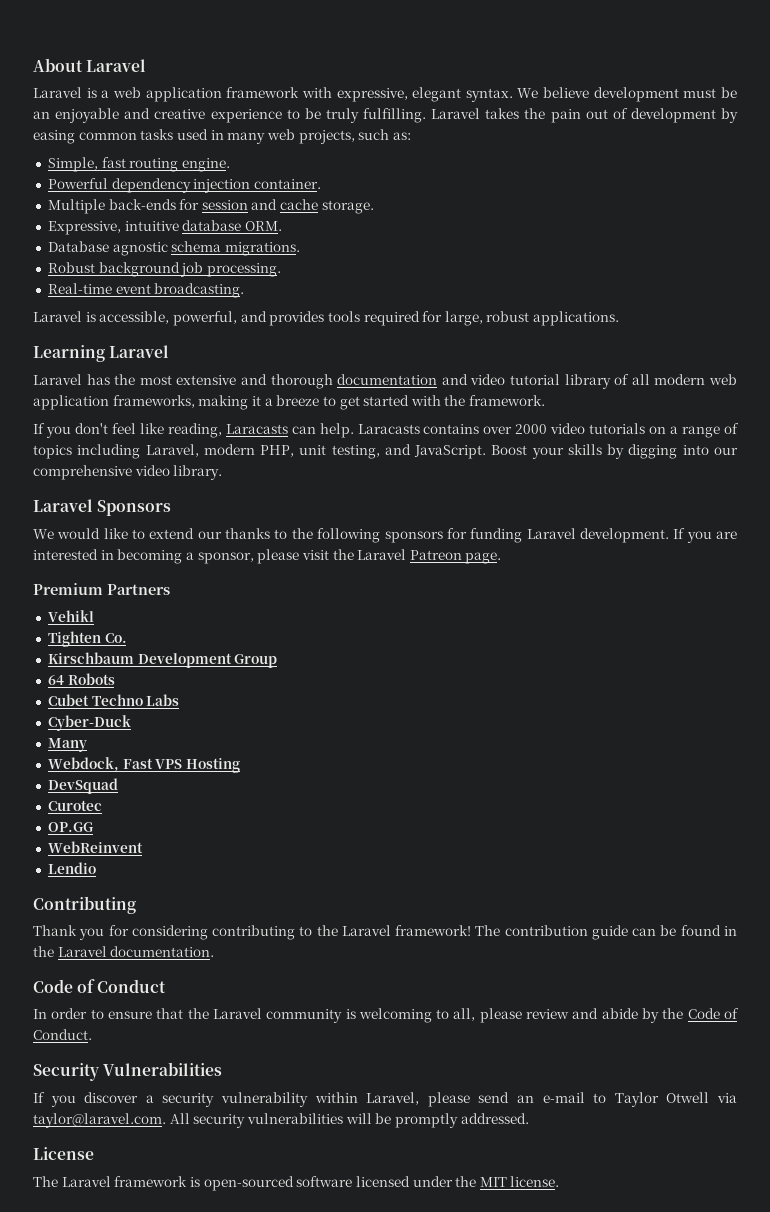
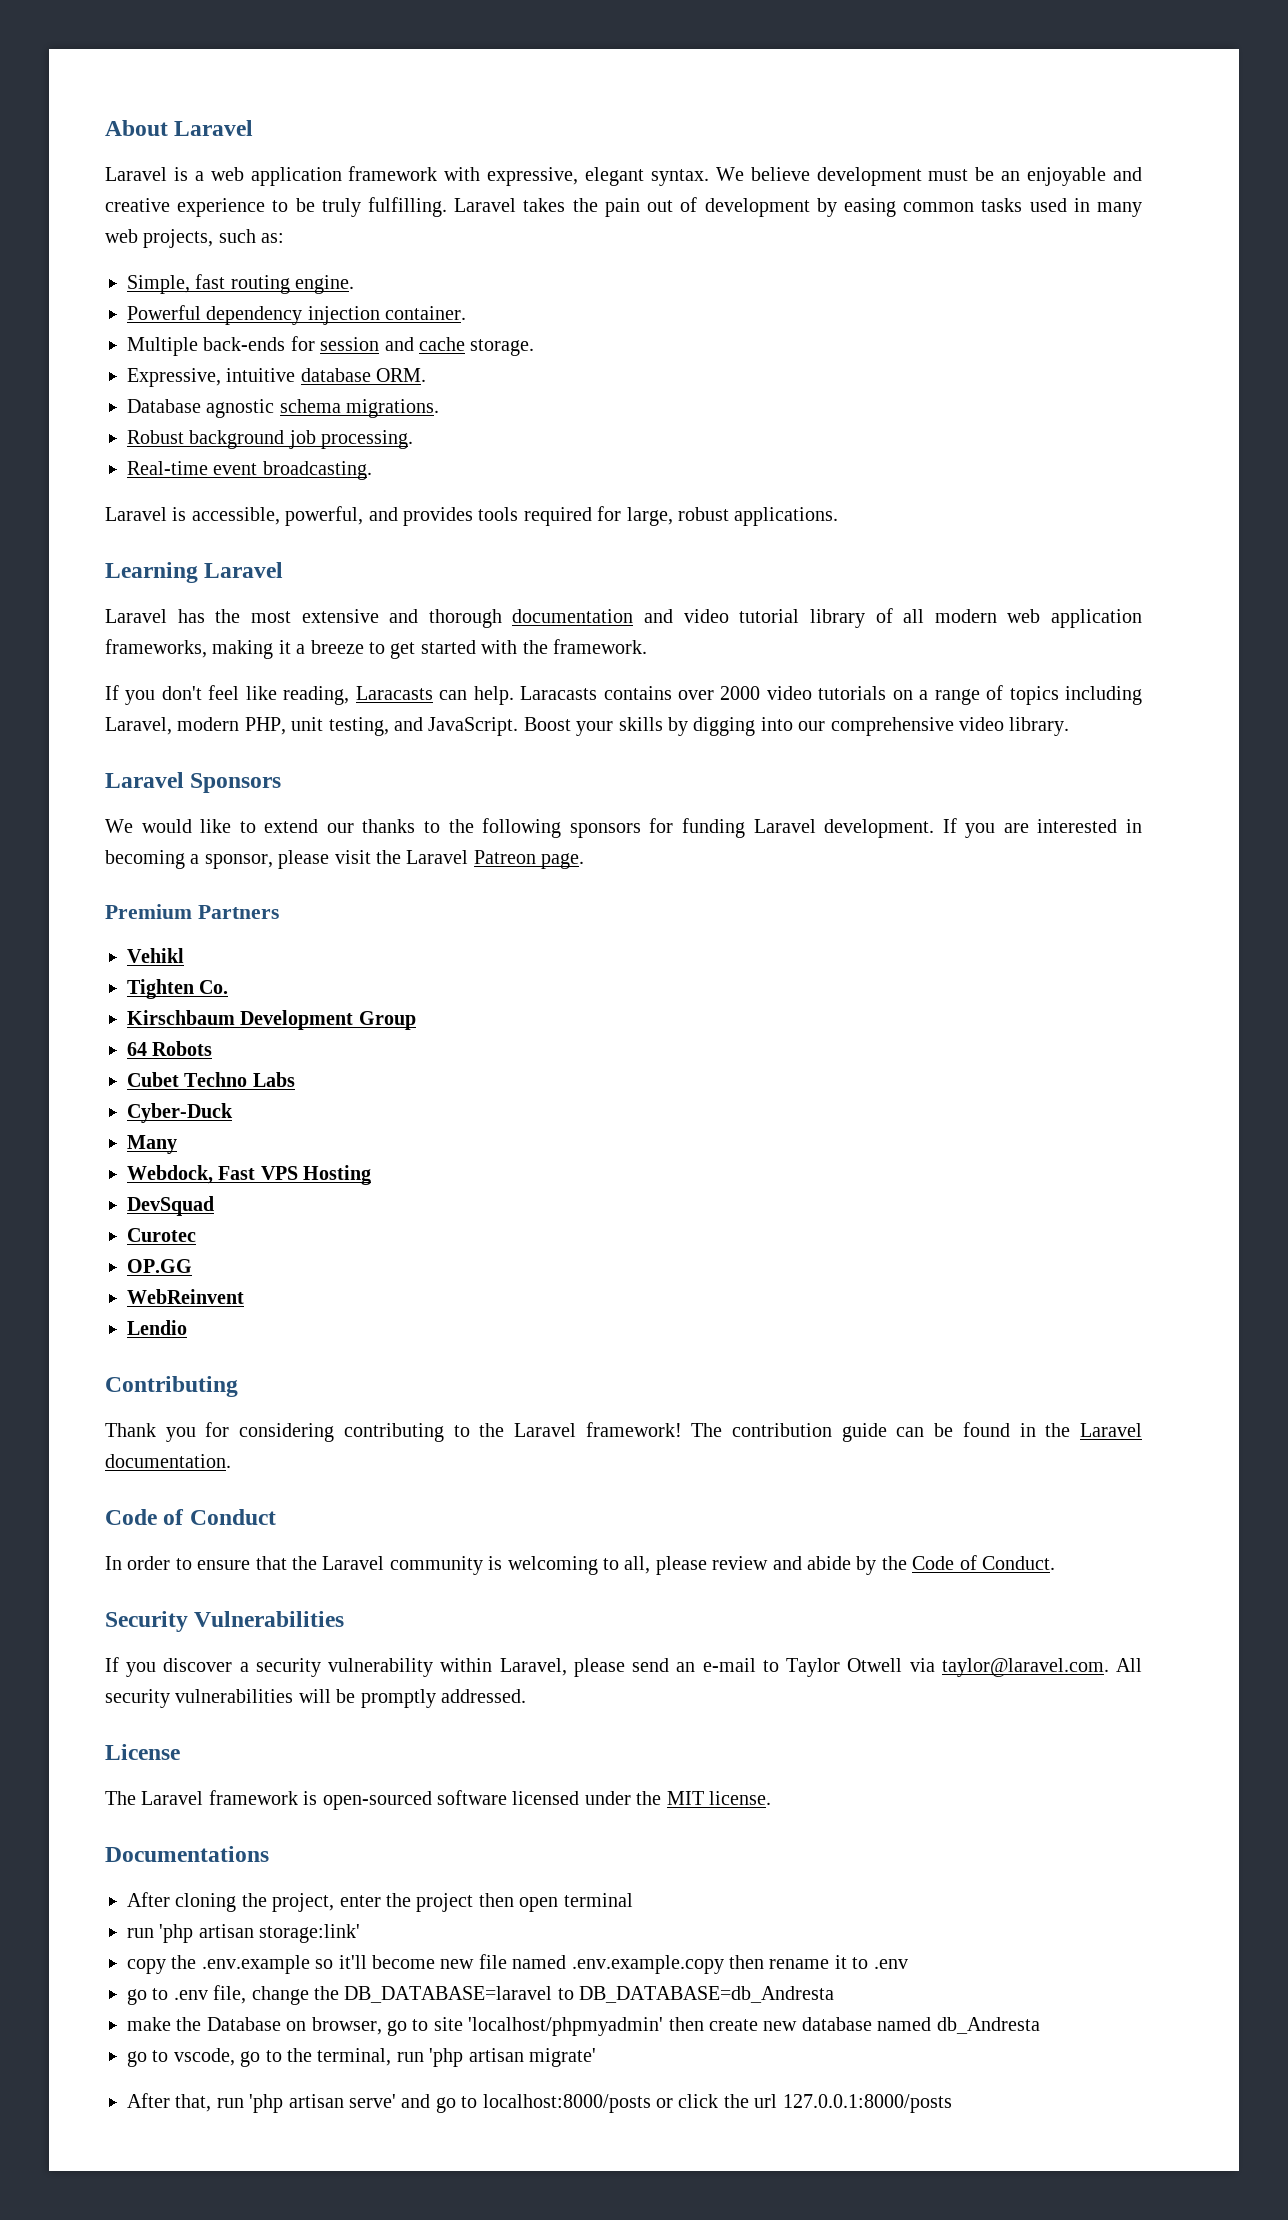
+ Documentations
+ After cloning the project, enter the project then open terminal
+ run 'php artisan storage:link'
+ copy the .env.example so it'll become new file named .env.example.copy then rename it to .env
+ go to .env file, change the DB_DATABASE=laravel to DB_DATABASE=db_Andresta
+ make the Database on browser, go to site 'localhost/phpmyadmin' then create new database named db_Andresta
+ go to vscode, go to the terminal, run 'php artisan migrate'
+ After that, run 'php artisan serve' and go to localhost:8000/posts or click the url 127.0.0.1:8000/posts

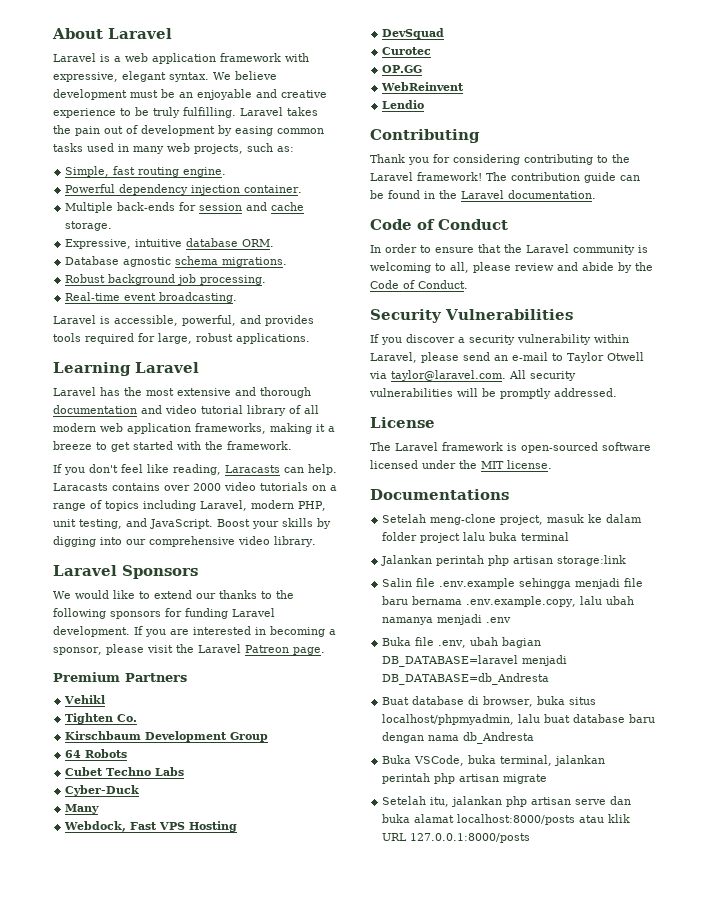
- After cloning the project, enter the project then open terminal
- run 'php artisan storage:link'
- copy the .env.example so it'll become new file named .env.example.copy then rename it to .env
- go to .env file, change the DB_DATABASE=laravel to DB_DATABASE=db_Andresta
- make the Database on browser, go to site 'localhost/phpmyadmin' then create new database named db_Andresta
- go to vscode, go to the terminal, run 'php artisan migrate'
- After that, run 'php artisan serve' and go to localhost:8000/posts or click the url 127.0.0.1:8000/posts
+ Setelah meng-clone project, masuk ke dalam folder project lalu buka terminal
+ Jalankan perintah php artisan storage:link
+ Salin file .env.example sehingga menjadi file baru bernama .env.example.copy, lalu ubah namanya menjadi .env
+ Buka file .env, ubah bagian DB_DATABASE=laravel menjadi DB_DATABASE=db_Andresta
+ Buat database di browser, buka situs localhost/phpmyadmin, lalu buat database baru dengan nama db_Andresta
+ Buka VSCode, buka terminal, jalankan perintah php artisan migrate
+ Setelah itu, jalankan php artisan serve dan buka alamat localhost:8000/posts atau klik URL 127.0.0.1:8000/posts

